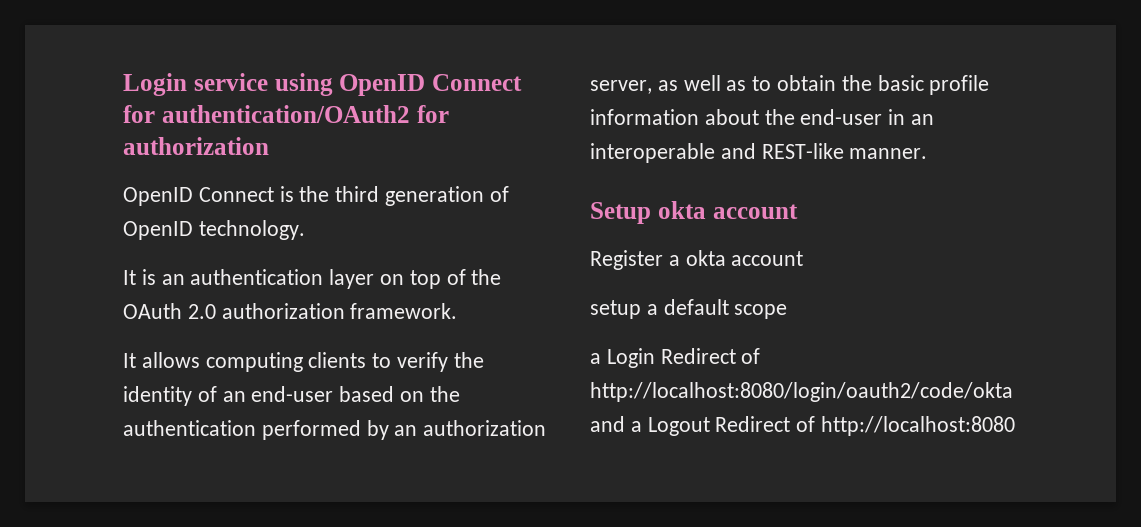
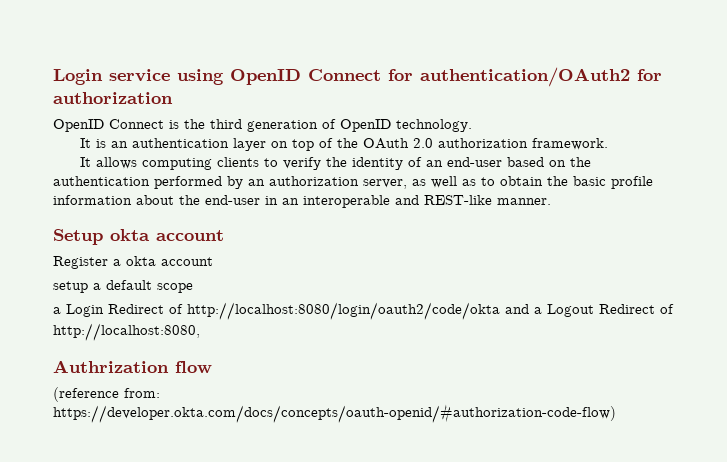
- a Login Redirect of http://localhost:8080/login/oauth2/code/okta and a Logout Redirect of http://localhost:8080
+ a Login Redirect of http://localhost:8080/login/oauth2/code/okta and a Logout Redirect of http://localhost:8080,
+ Authrization flow
+ (reference from: https://developer.okta.com/docs/concepts/oauth-openid/#authorization-code-flow)

